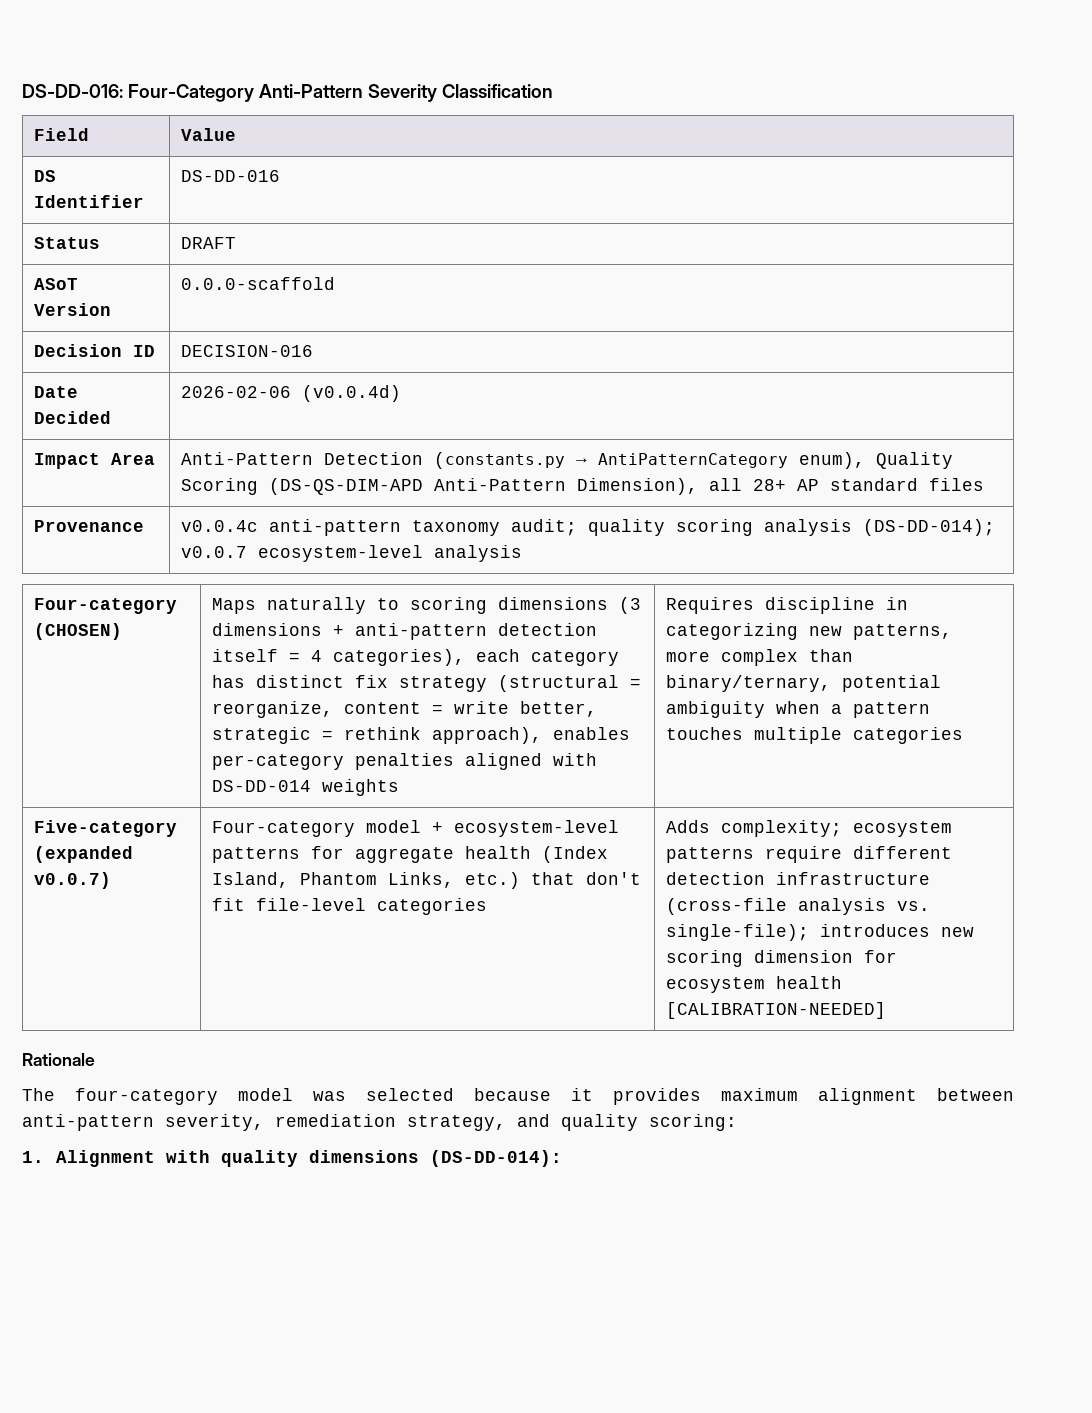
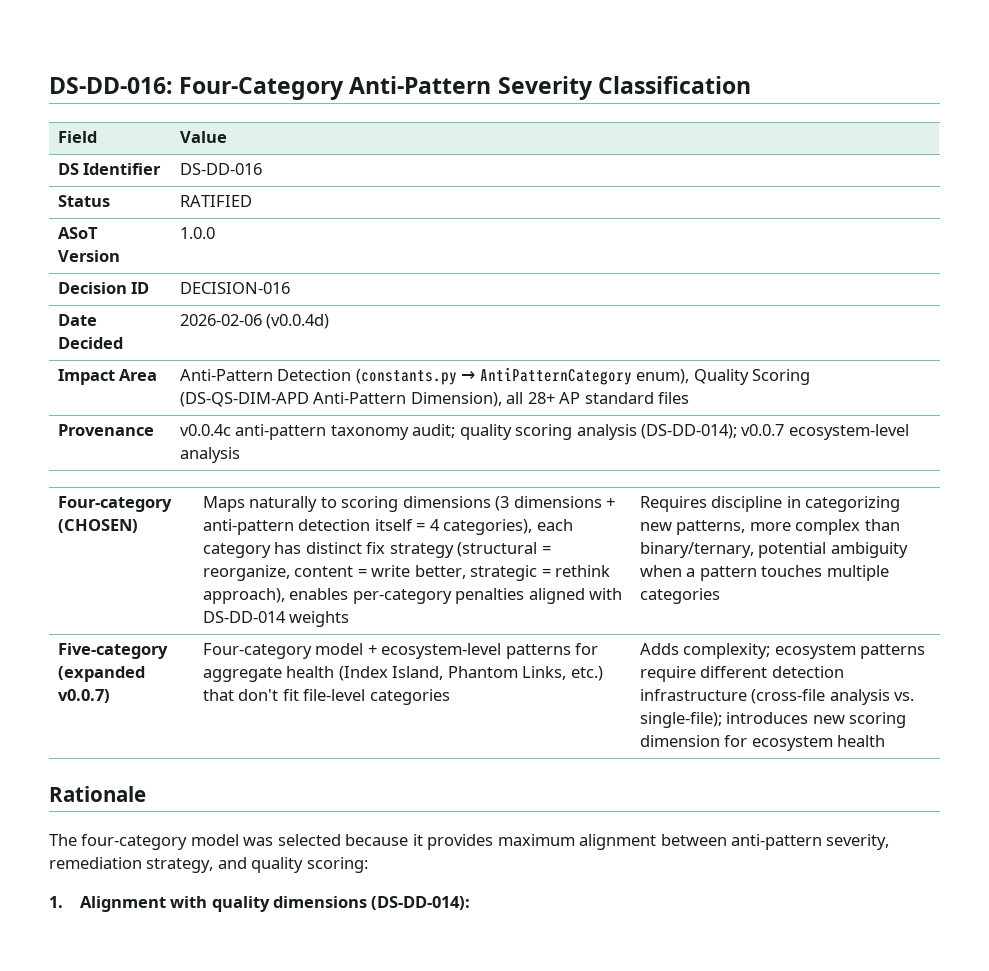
- Status | DRAFT
+ Status | RATIFIED
- ASoT Version | 0.0.0-scaffold
+ ASoT Version | 1.0.0
- Adds complexity; ecosystem patterns require different detection infrastructure (cross-file analysis vs. single-file); introduces new scoring dimension for ecosystem health [CALIBRATION-NEEDED]
+ Adds complexity; ecosystem patterns require different detection infrastructure (cross-file analysis vs. single-file); introduces new scoring dimension for ecosystem health

